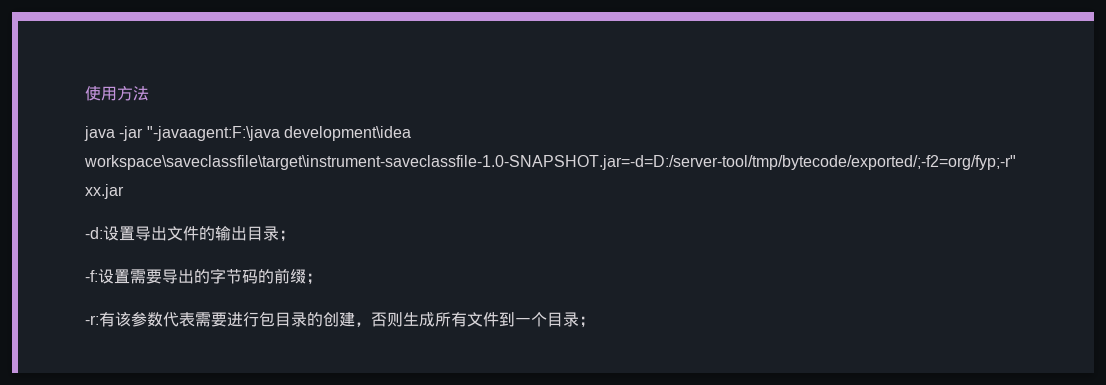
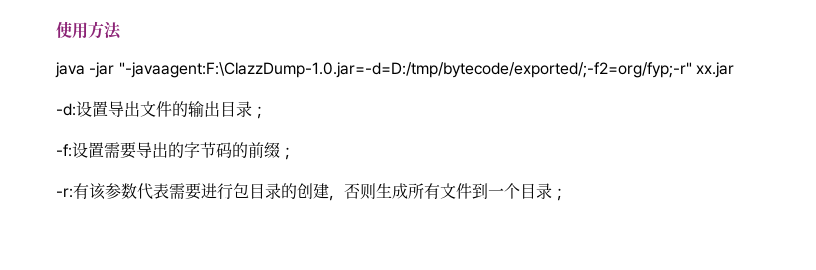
- java -jar "-javaagent:F:\java development\idea workspace\saveclassfile\target\instrument-saveclassfile-1.0-SNAPSHOT.jar=-d=D:/server-tool/tmp/bytecode/exported/;-f2=org/fyp;-r" xx.jar
+ java -jar "-javaagent:F:\ClazzDump-1.0.jar=-d=D:/tmp/bytecode/exported/;-f2=org/fyp;-r" xx.jar

